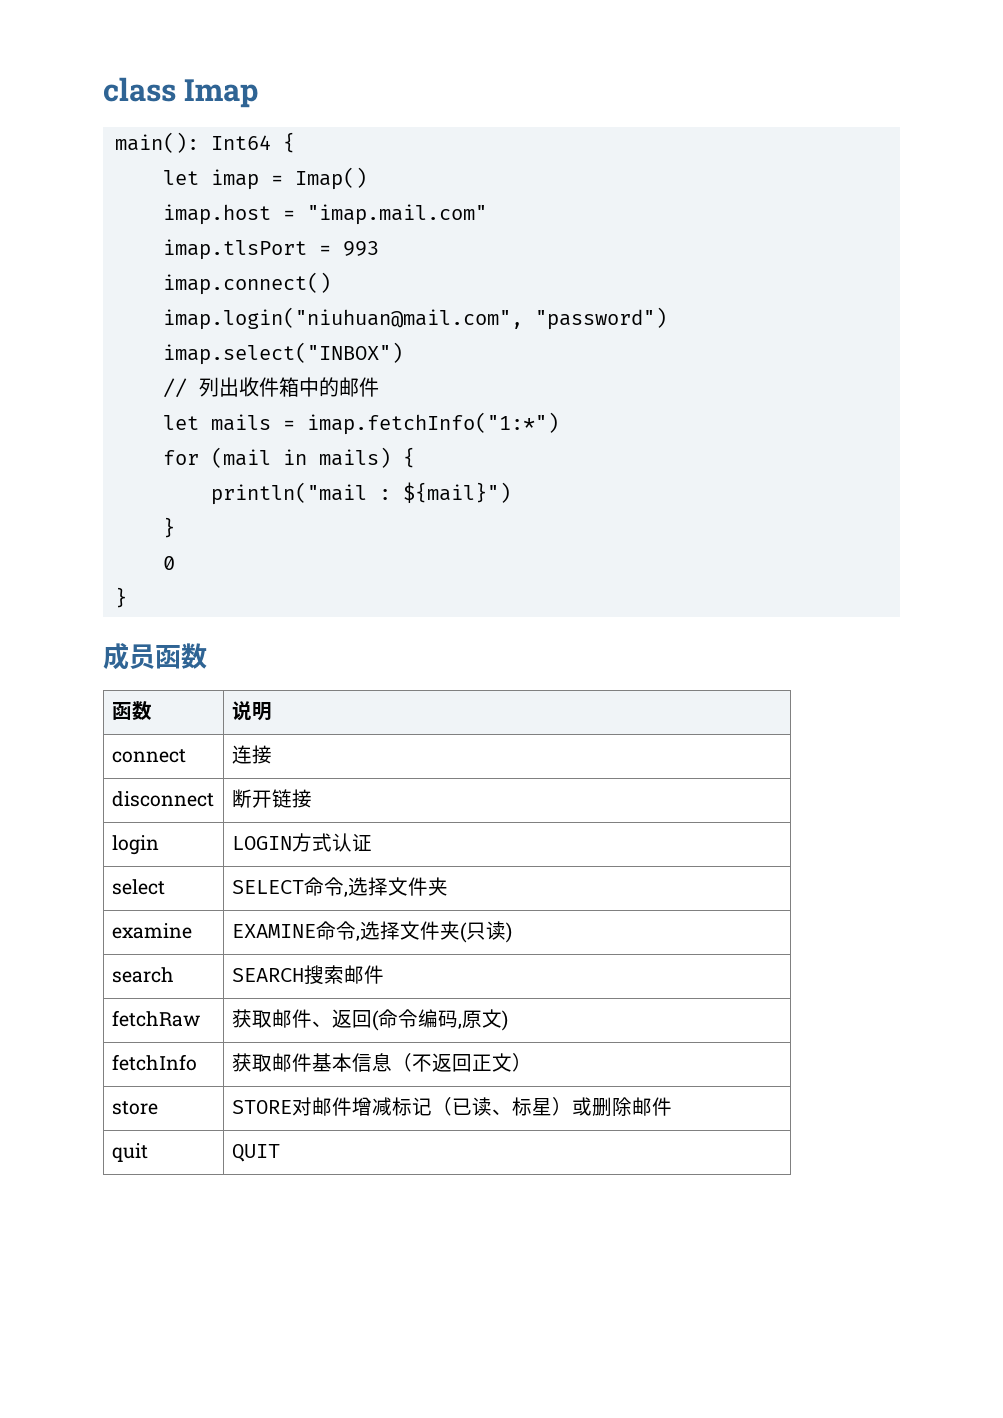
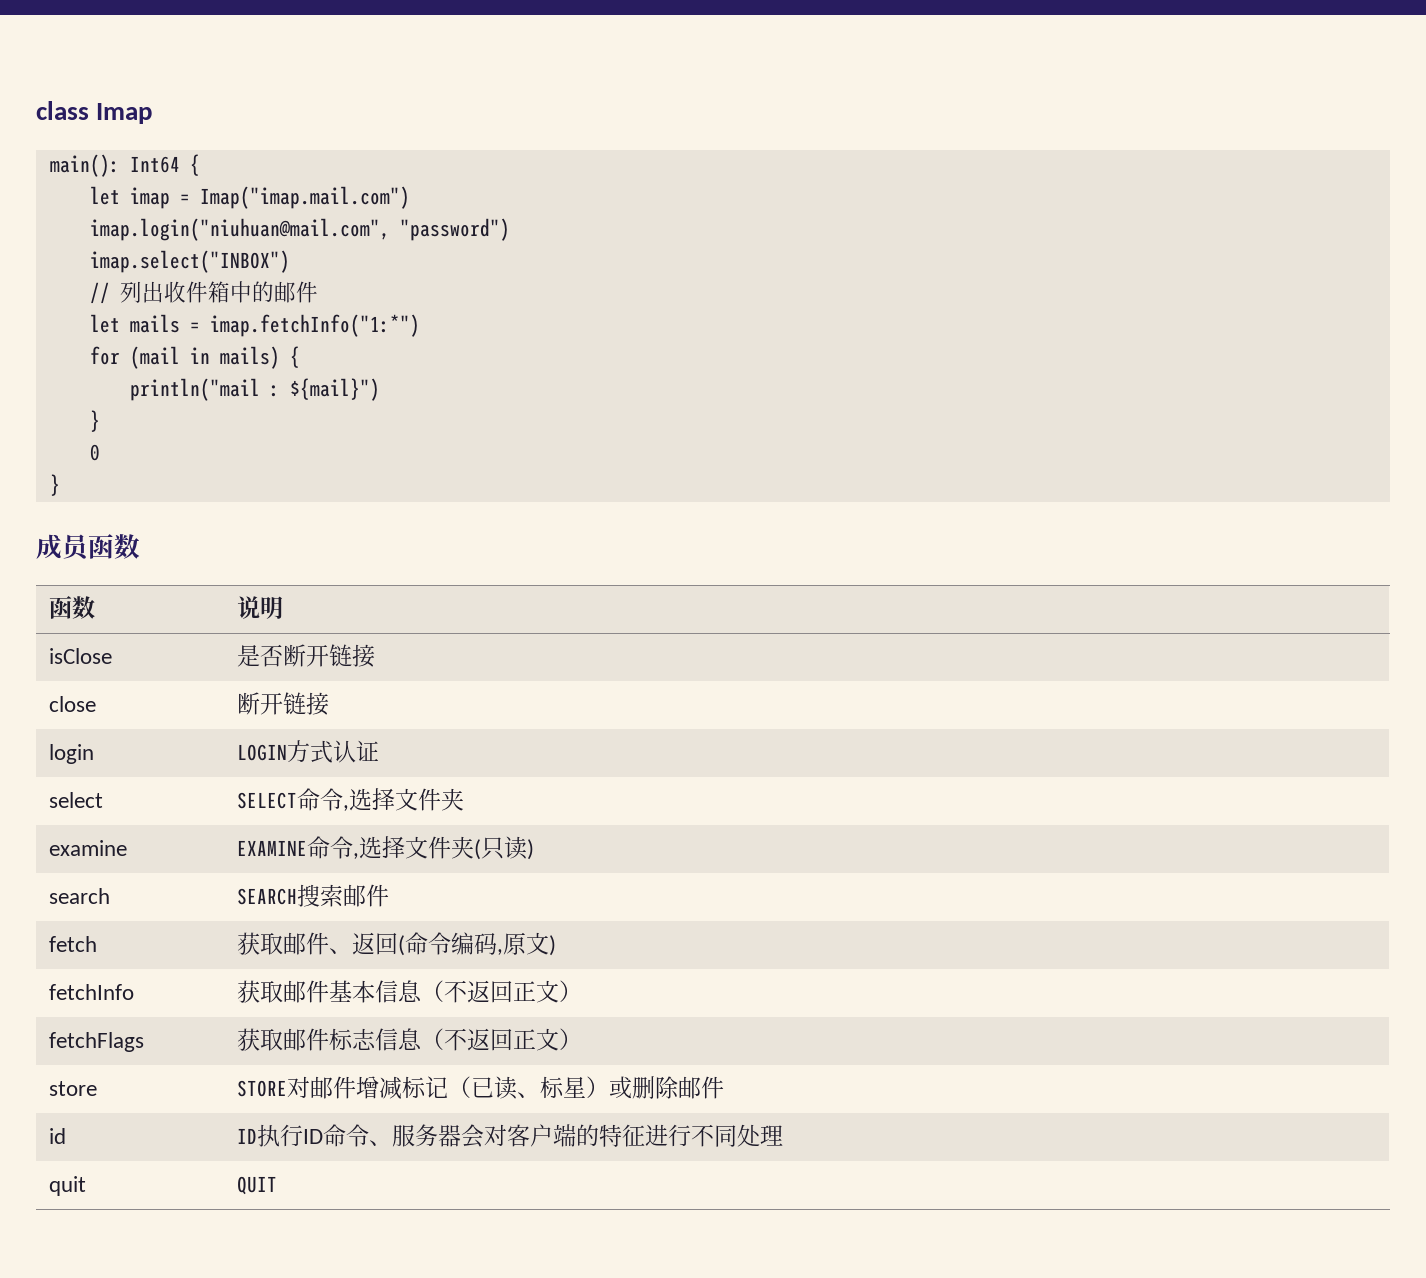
- let imap = Imap()
- imap.host = "imap.mail.com"
- imap.tlsPort = 993
- imap.connect()
+ let imap = Imap("imap.mail.com")
- connect | 连接
- disconnect | 断开链接
+ isClose | 是否断开链接
+ close | 断开链接
- fetchRaw | 获取邮件、返回(命令编码,原文)
+ fetch | 获取邮件、返回(命令编码,原文)
+ fetchFlags | 获取邮件标志信息（不返回正文）
+ id | ID执行ID命令、服务器会对客户端的特征进行不同处理

